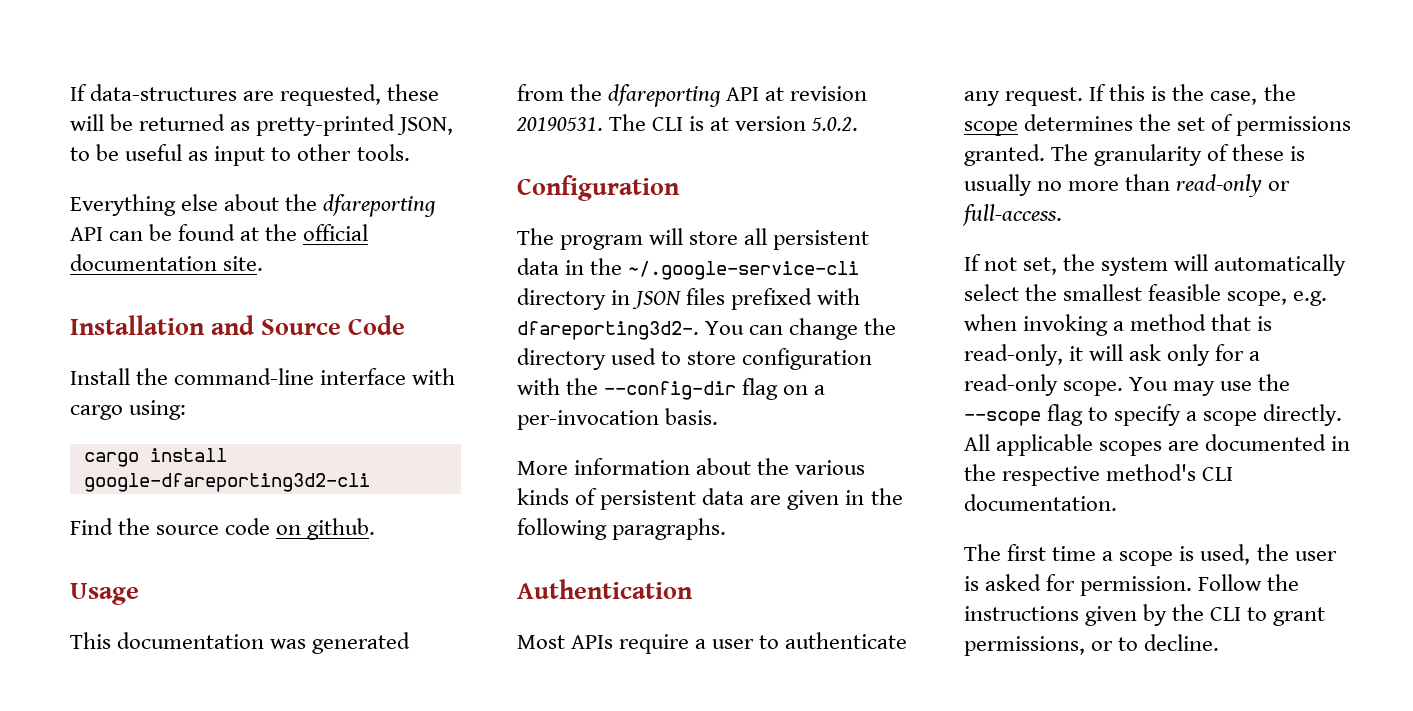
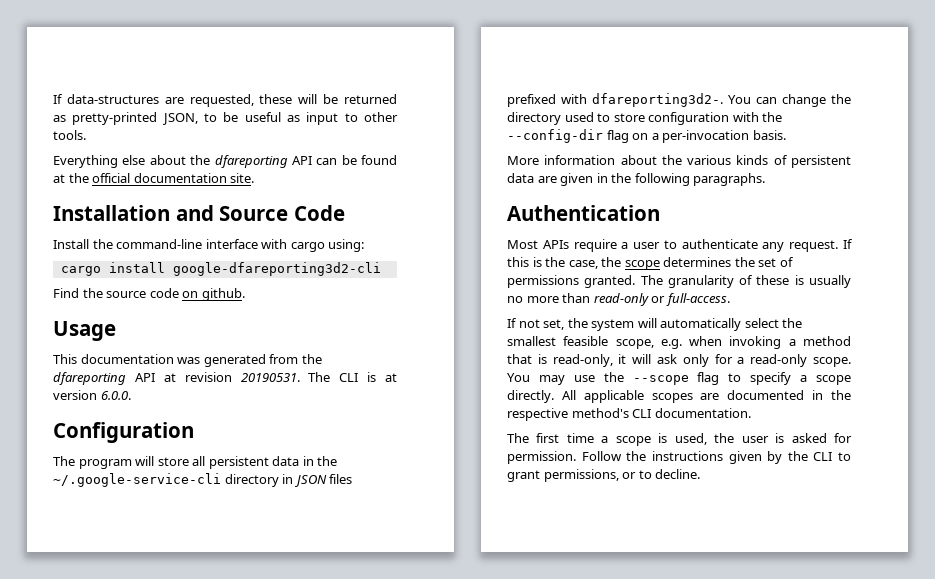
- The CLI is at version 5.0.2.
+ The CLI is at version 6.0.0.

